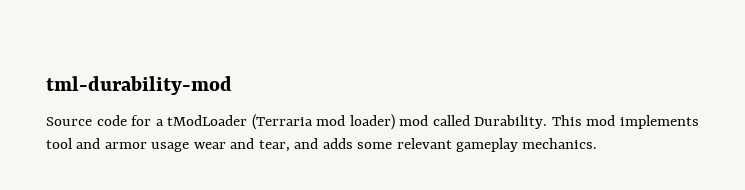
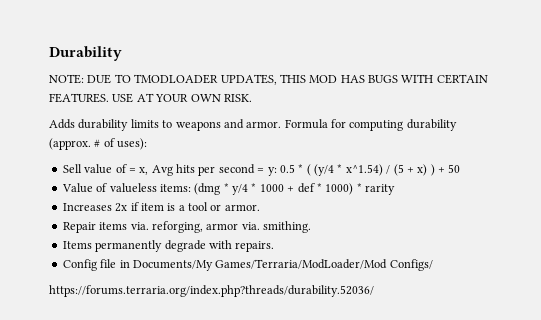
- tml-durability-mod
- Source code for a tModLoader (Terraria mod loader) mod called Durability. This mod implements tool and armor usage wear and tear, and adds some relevant gameplay mechanics.
+ Durability
+ NOTE: DUE TO TMODLOADER UPDATES, THIS MOD HAS BUGS WITH CERTAIN FEATURES. USE AT YOUR OWN RISK.
+ Adds durability limits to weapons and armor. Formula for computing durability (approx. # of uses):
+ Sell value of = x, Avg hits per second = y: 0.5 * ( (y/4 * x^1.54) / (5 + x) ) + 50
+ Value of valueless items: (dmg * y/4 * 1000 + def * 1000) * rarity
+ Increases 2x if item is a tool or armor.
+ Repair items via. reforging, armor via. smithing.
+ Items permanently degrade with repairs.
+ Config file in Documents/My Games/Terraria/ModLoader/Mod Configs/
+ https://forums.terraria.org/index.php?threads/durability.52036/

